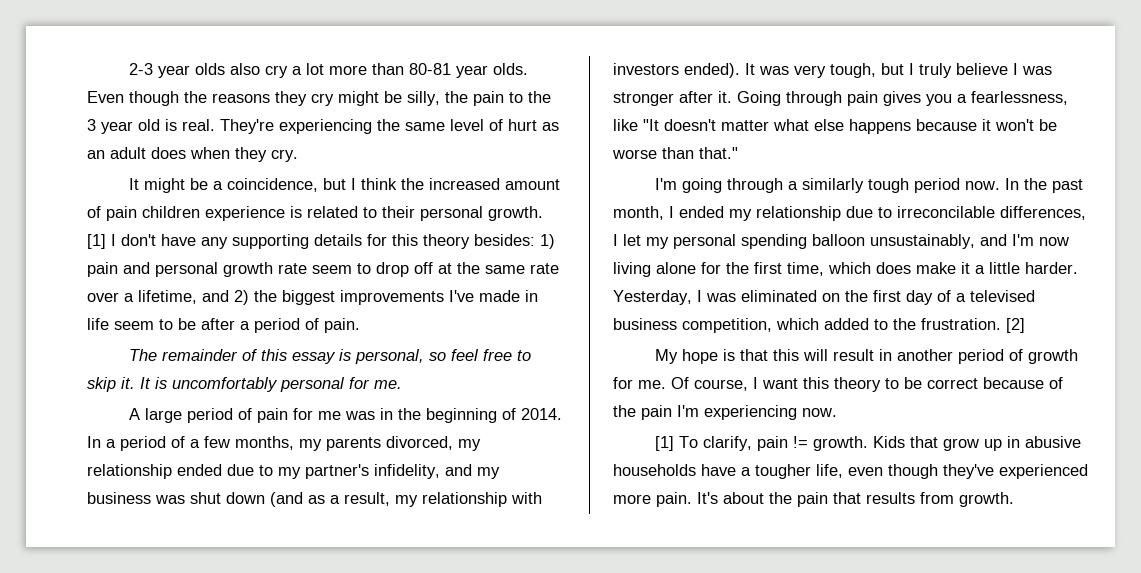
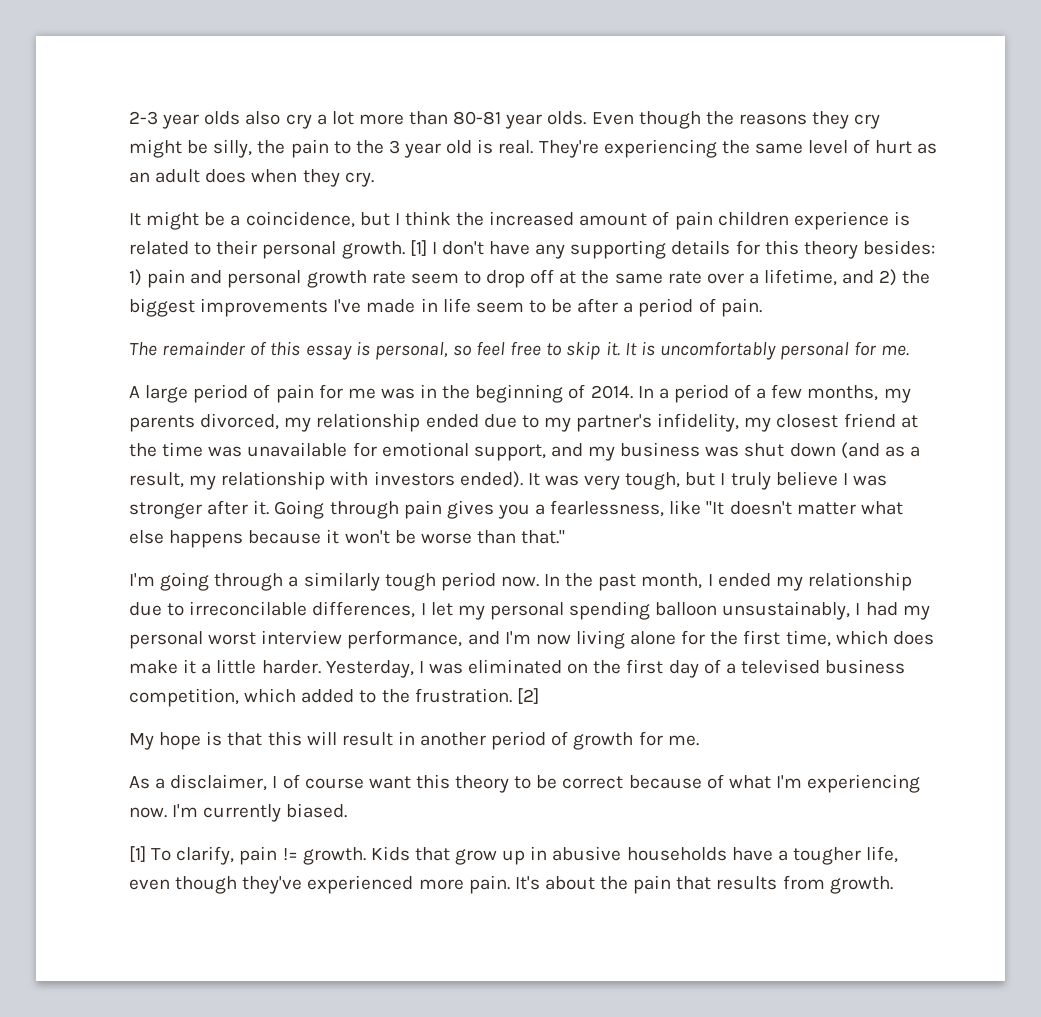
- In a period of a few months, my parents divorced, my relationship ended due to my partner's infidelity, and my business was shut down (and as a result, my relationship with investors ended).
+ In a period of a few months, my parents divorced, my relationship ended due to my partner's infidelity, my closest friend at the time was unavailable for emotional support, and my business was shut down (and as a result, my relationship with investors ended).
- In the past month, I ended my relationship due to irreconcilable differences, I let my personal spending balloon unsustainably, and I'm now living alone for the first time, which does make it a little harder.
+ In the past month, I ended my relationship due to irreconcilable differences, I let my personal spending balloon unsustainably, I had my personal worst interview performance, and I'm now living alone for the first time, which does make it a little harder.
- My hope is that this will result in another period of growth for me. Of course, I want this theory to be correct because of the pain I'm experiencing now.
+ My hope is that this will result in another period of growth for me.
+ As a disclaimer, I of course want this theory to be correct because of what I'm experiencing now. I'm currently biased.

